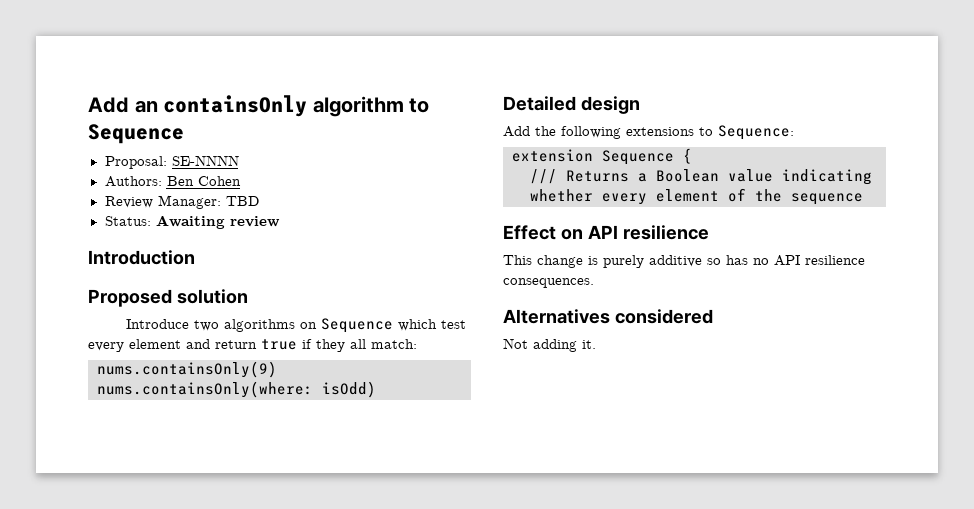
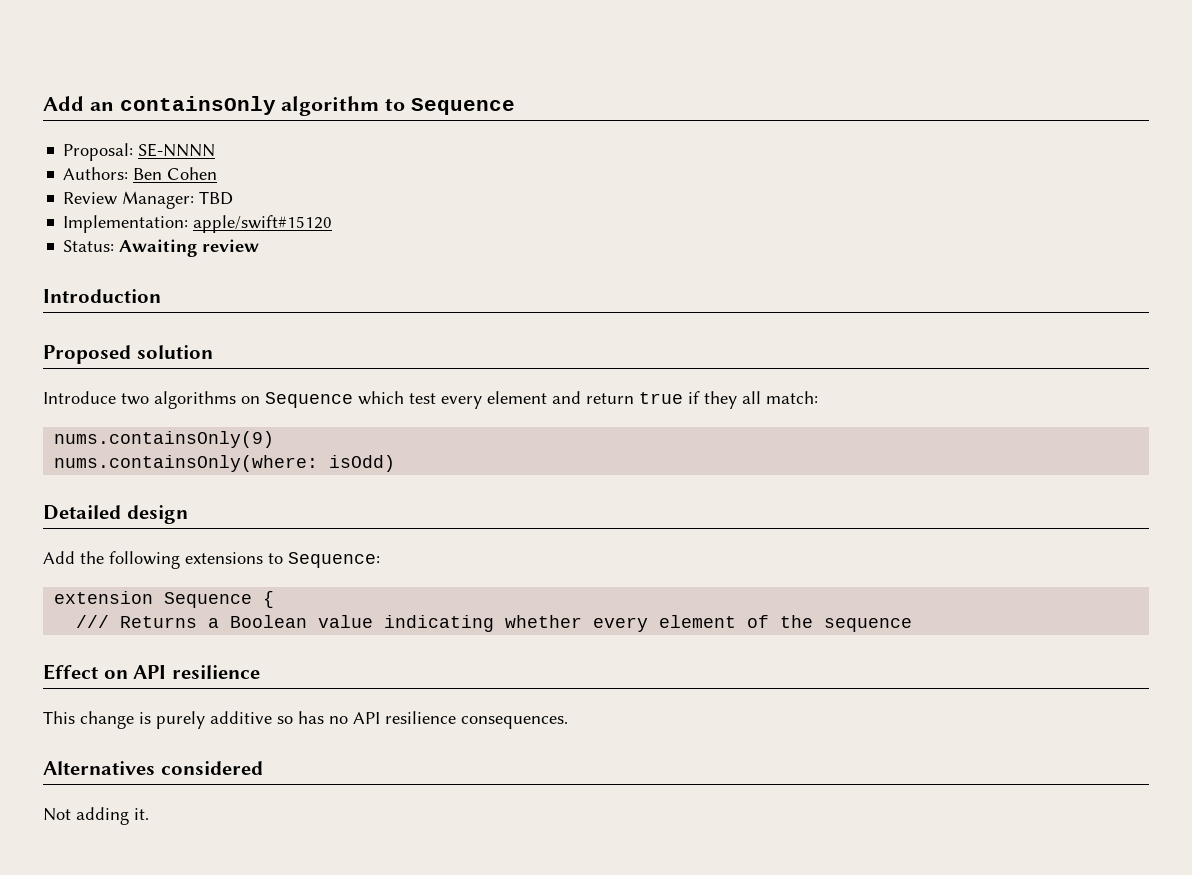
+ Implementation: apple/swift#15120

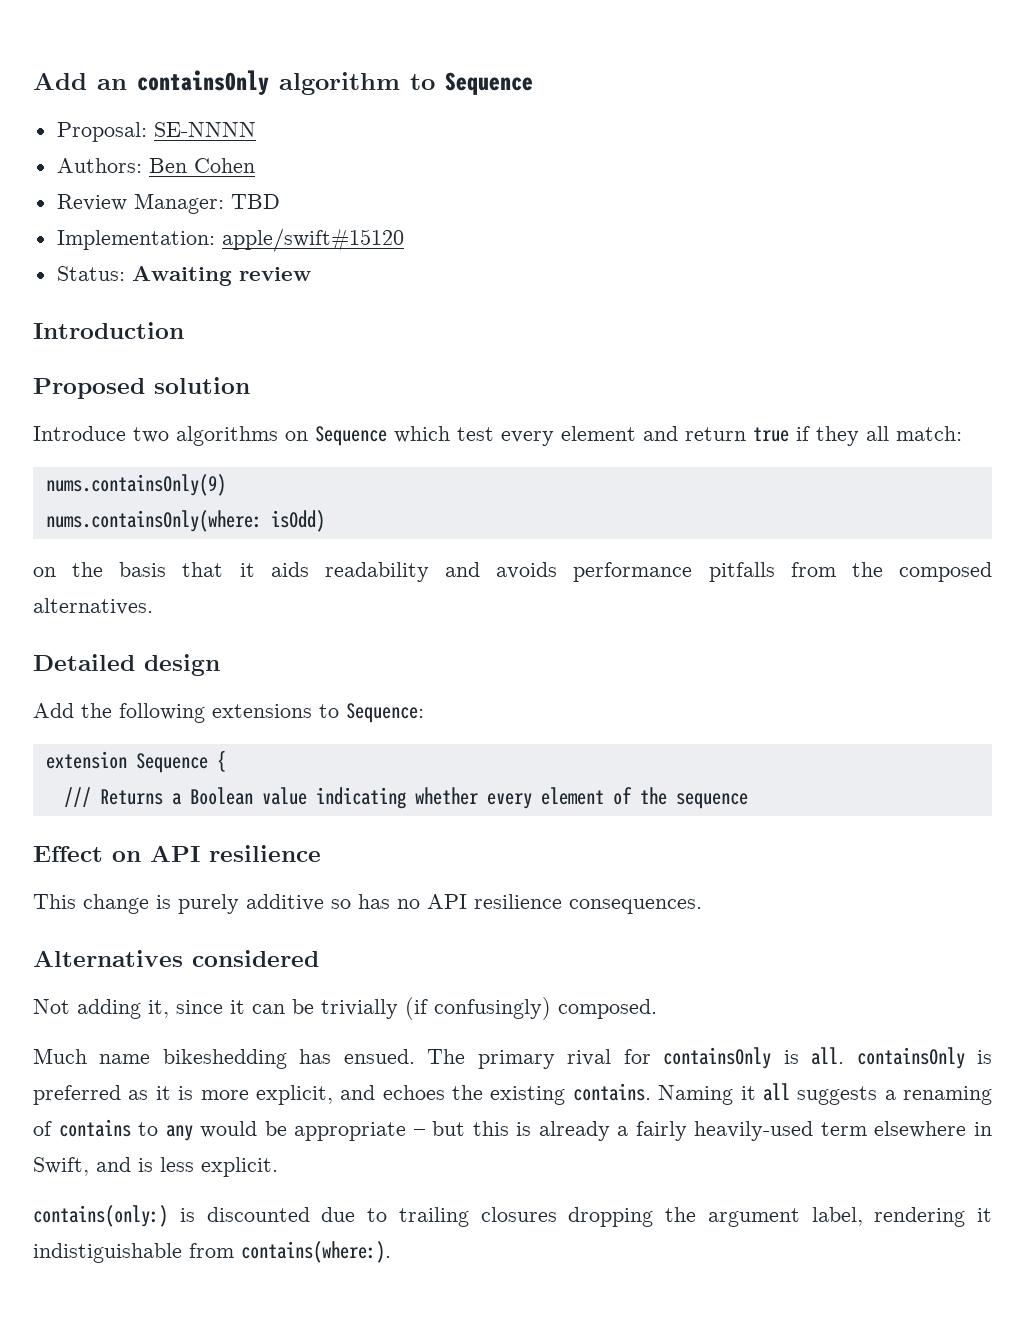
+ on the basis that it aids readability and avoids performance pitfalls from the composed alternatives.
- Not adding it.
+ Not adding it, since it can be trivially (if confusingly) composed.
+ Much name bikeshedding has ensued. The primary rival for containsOnly is all. containsOnly is preferred as it is more explicit, and echoes the existing contains. Naming it all suggests a renaming of contains to any would be appropriate – but this is already a fairly heavily-used term elsewhere in Swift, and is less explicit.
+ contains(only:) is discounted due to trailing closures dropping the argument label, rendering it indistiguishable from contains(where:).

